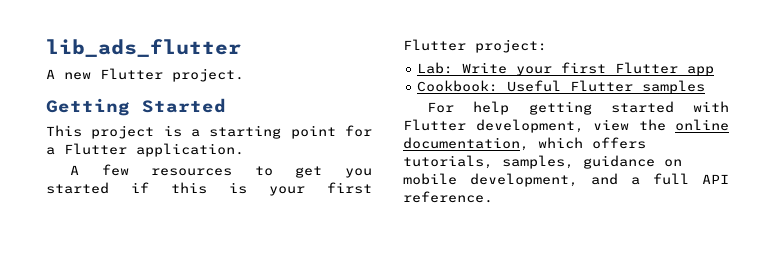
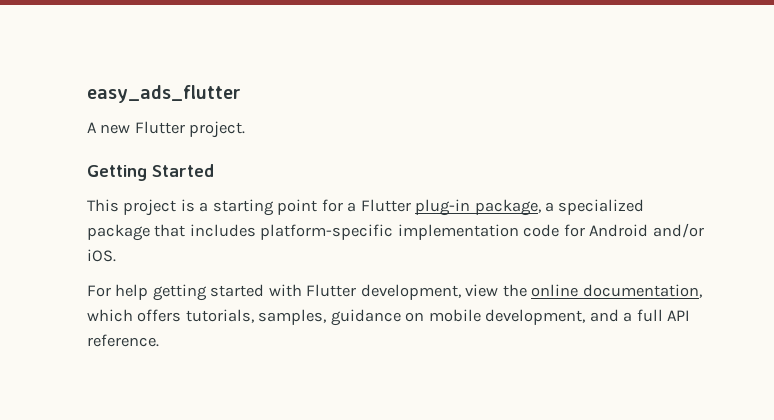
- lib_ads_flutter
+ easy_ads_flutter
- This project is a starting point for a Flutter application.
- A few resources to get you started if this is your first Flutter project:
- Lab: Write your first Flutter app
- Cookbook: Useful Flutter samples
+ This project is a starting point for a Flutter plug-in package, a specialized package that includes platform-specific implementation code for Android and/or iOS.

